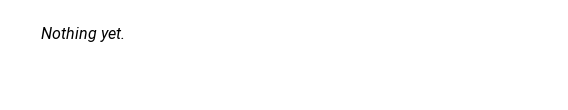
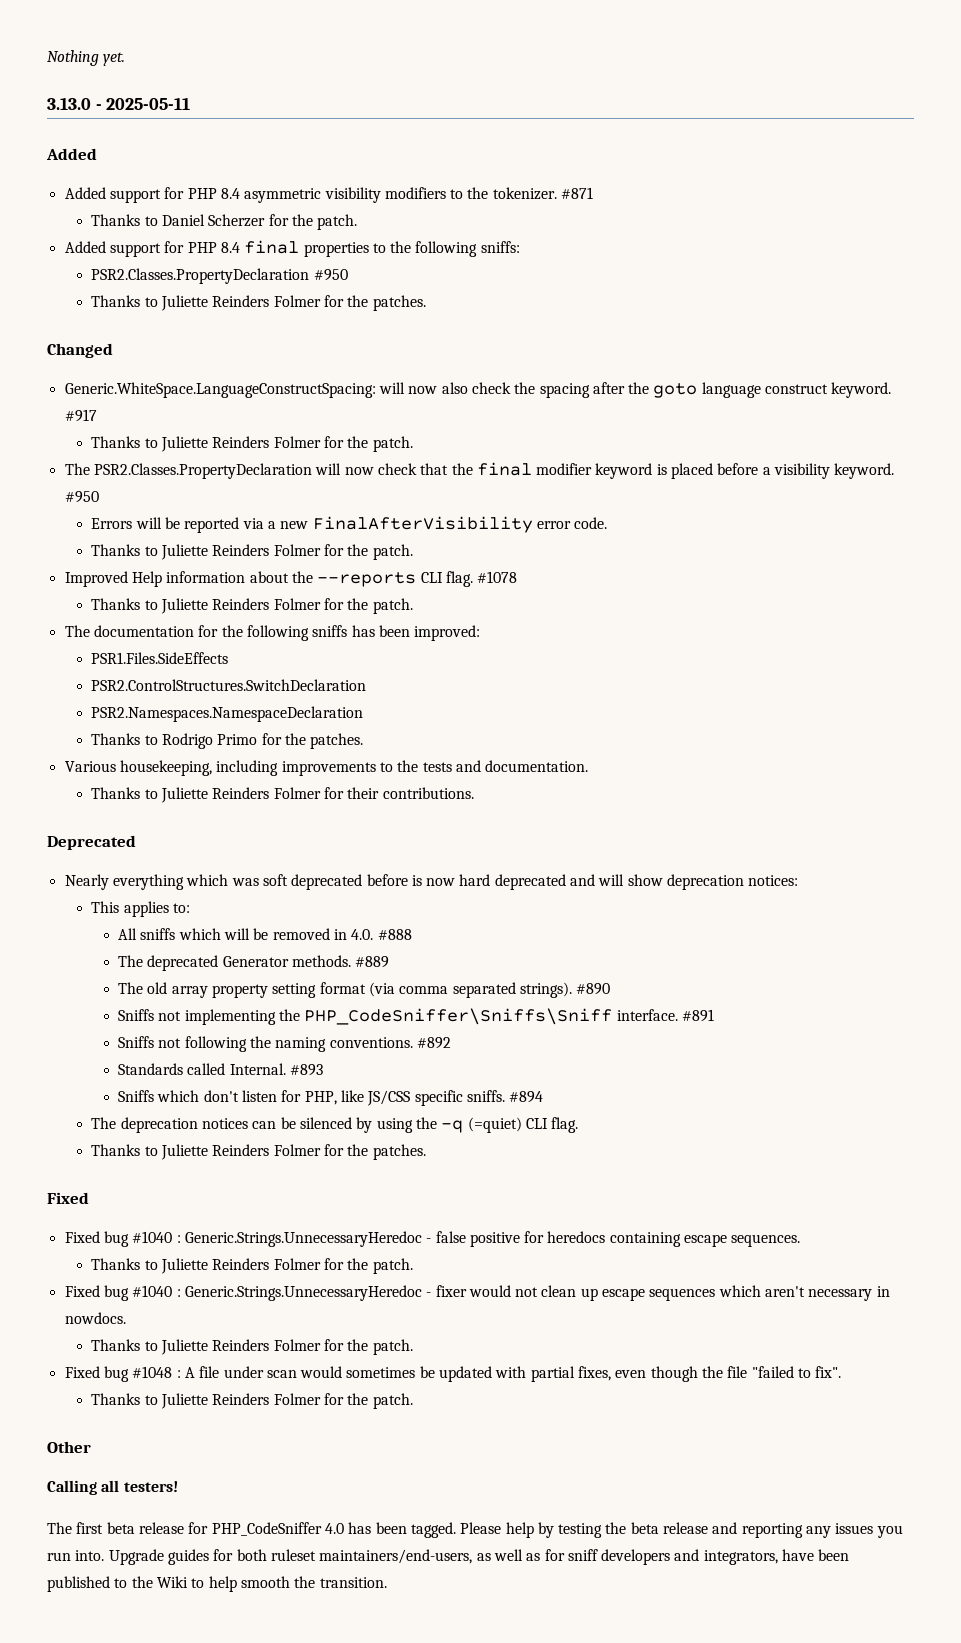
+ 3.13.0 - 2025-05-11
+ Added
+ Added support for PHP 8.4 asymmetric visibility modifiers to the tokenizer. #871
+ Thanks to Daniel Scherzer for the patch.
+ Added support for PHP 8.4 final properties to the following sniffs:
+ PSR2.Classes.PropertyDeclaration #950
+ Thanks to Juliette Reinders Folmer for the patches.
+ Changed
+ Generic.WhiteSpace.LanguageConstructSpacing: will now also check the spacing after the goto language construct keyword. #917
+ Thanks to Juliette Reinders Folmer for the patch.
+ The PSR2.Classes.PropertyDeclaration will now check that the final modifier keyword is placed before a visibility keyword. #950
+ Errors will be reported via a new FinalAfterVisibility error code.
+ Thanks to Juliette Reinders Folmer for the patch.
+ Improved Help information about the --reports CLI flag. #1078
+ Thanks to Juliette Reinders Folmer for the patch.
+ The documentation for the following sniffs has been improved:
+ PSR1.Files.SideEffects
+ PSR2.ControlStructures.SwitchDeclaration
+ PSR2.Namespaces.NamespaceDeclaration
+ Thanks to Rodrigo Primo for the patches.
+ Various housekeeping, including improvements to the tests and documentation.
+ Thanks to Juliette Reinders Folmer for their contributions.
+ Deprecated
+ Nearly everything which was soft deprecated before is now hard deprecated and will show deprecation notices:
+ This applies to:
+ All sniffs which will be removed in 4.0. #888
+ The deprecated Generator methods. #889
+ The old array property setting format (via comma separated strings). #890
+ Sniffs not implementing the PHP_CodeSniffer\Sniffs\Sniff interface. #891
+ Sniffs not following the naming conventions. #892
+ Standards called Internal. #893
+ Sniffs which don't listen for PHP, like JS/CSS specific sniffs. #894
+ The deprecation notices can be silenced by using the -q (=quiet) CLI flag.
+ Thanks to Juliette Reinders Folmer for the patches.
+ Fixed
+ Fixed bug #1040 : Generic.Strings.UnnecessaryHeredoc - false positive for heredocs containing escape sequences.
+ Thanks to Juliette Reinders Folmer for the patch.
+ Fixed bug #1040 : Generic.Strings.UnnecessaryHeredoc - fixer would not clean up escape sequences which aren't necessary in nowdocs.
+ Thanks to Juliette Reinders Folmer for the patch.
+ Fixed bug #1048 : A file under scan would sometimes be updated with partial fixes, even though the file "failed to fix".
+ Thanks to Juliette Reinders Folmer for the patch.
+ Other
+ Calling all testers!
+ The first beta release for PHP_CodeSniffer 4.0 has been tagged. Please help by testing the beta release and reporting any issues you run into. Upgrade guides for both ruleset maintainers/end-users, as well as for sniff developers and integrators, have been published to the Wiki to help smooth the transition.

